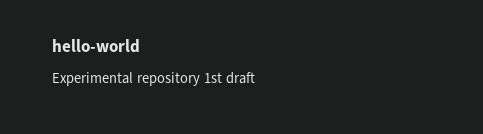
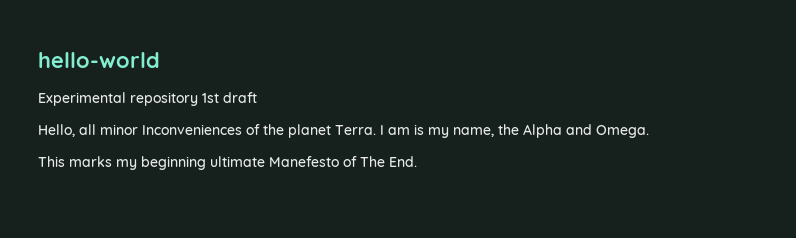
+ Hello, all minor Inconveniences of the planet Terra. I am is my name, the Alpha and Omega.
+ This marks my beginning ultimate Manefesto of The End.

